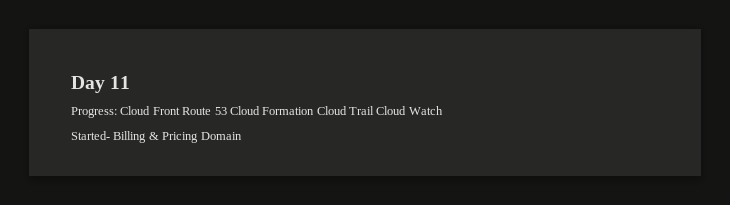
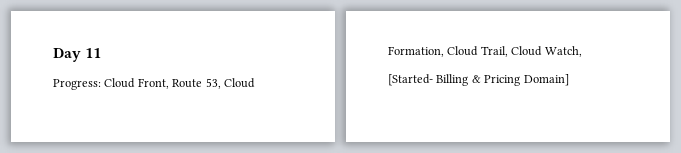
- Progress: Cloud Front Route 53 Cloud Formation Cloud Trail Cloud Watch
- Started- Billing & Pricing Domain
+ Progress: Cloud Front, Route 53, Cloud Formation, Cloud Trail, Cloud Watch,
+ [Started- Billing & Pricing Domain]

